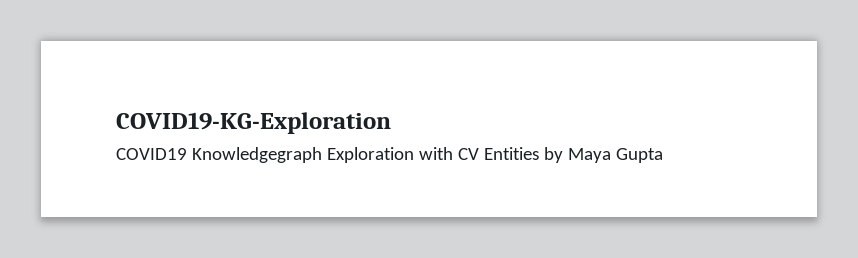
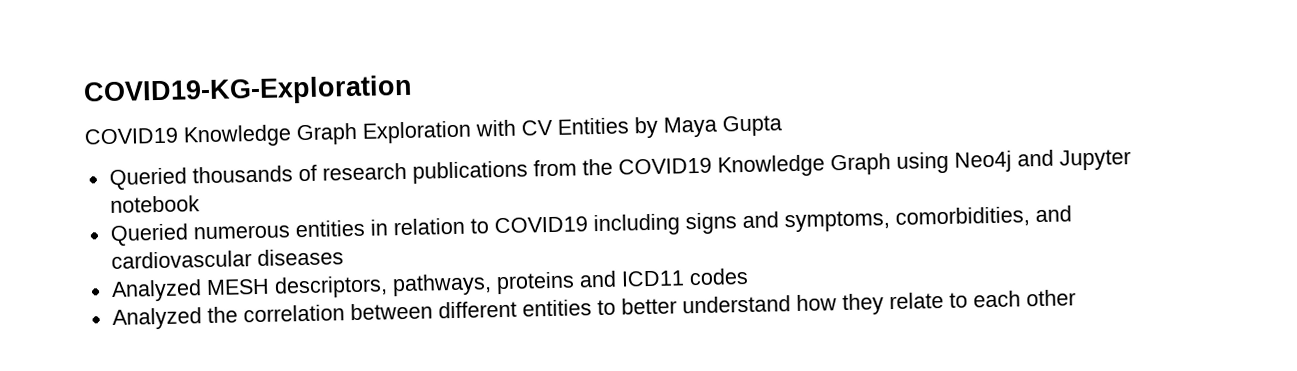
- COVID19 Knowledgegraph Exploration with CV Entities by Maya Gupta
+ COVID19 Knowledge Graph Exploration with CV Entities by Maya Gupta
+ Queried thousands of research publications from the COVID19 Knowledge Graph using Neo4j and Jupyter notebook
+ Queried numerous entities in relation to COVID19 including signs and symptoms, comorbidities, and cardiovascular diseases
+ Analyzed MESH descriptors, pathways, proteins and ICD11 codes
+ Analyzed the correlation between different entities to better understand how they relate to each other

